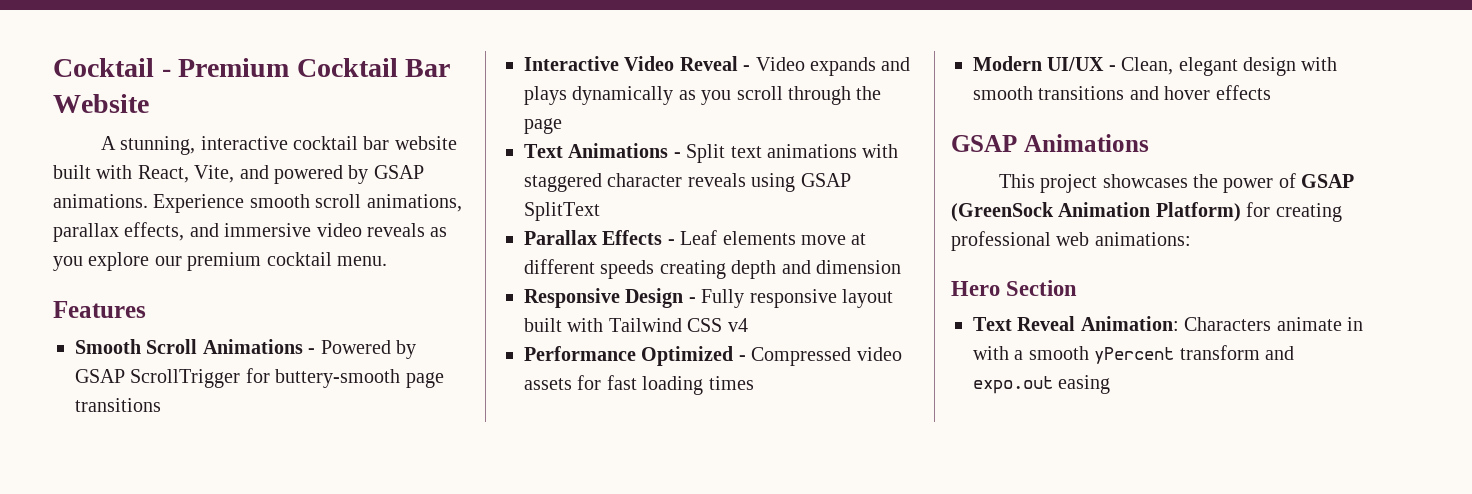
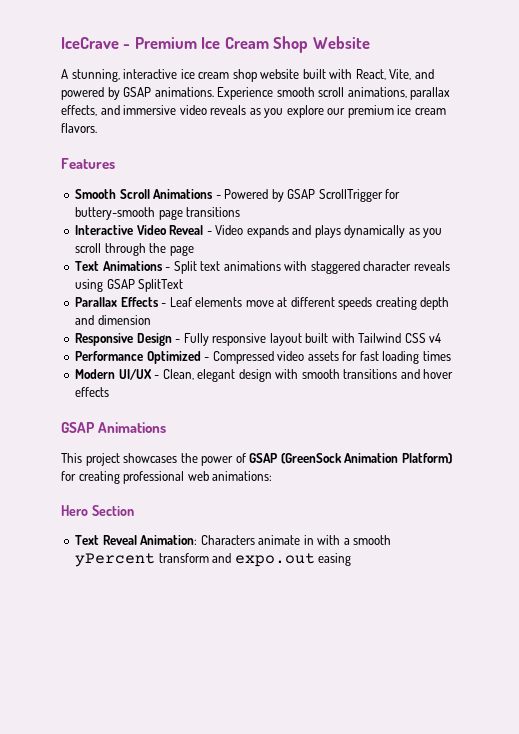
- Cocktail - Premium Cocktail Bar Website
+ IceCrave - Premium Ice Cream Shop Website
- A stunning, interactive cocktail bar website built with React, Vite, and powered by GSAP animations.
+ A stunning, interactive ice cream shop website built with React, Vite, and powered by GSAP animations.
- Experience smooth scroll animations, parallax effects, and immersive video reveals as you explore our premium cocktail menu.
+ Experience smooth scroll animations, parallax effects, and immersive video reveals as you explore our premium ice cream flavors.

